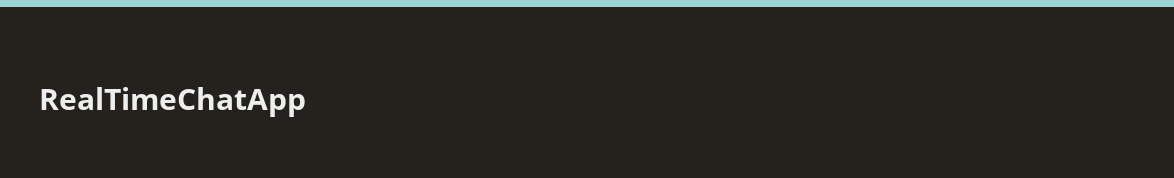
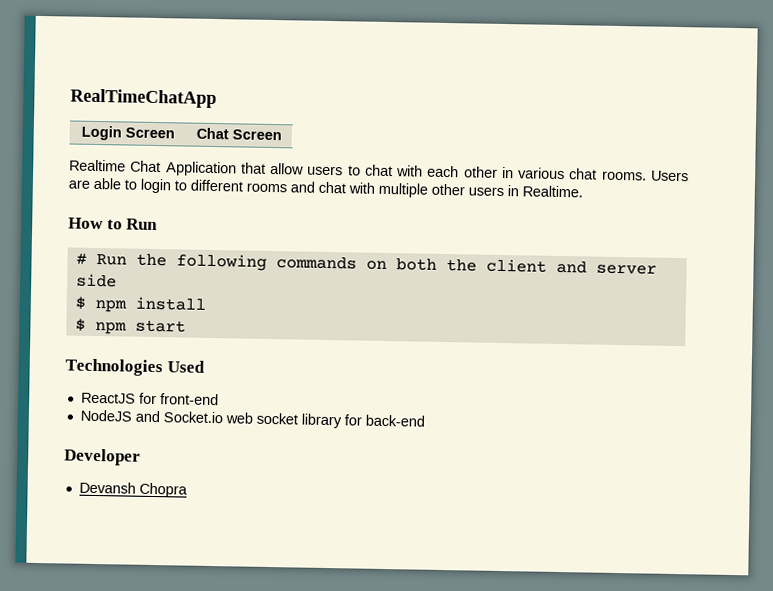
+ Login Screen | Chat Screen
+ Realtime Chat Application that allow users to chat with each other in various chat rooms. Users are able to login to different rooms and chat with multiple other users in Realtime.
+ How to Run
+ # Run the following commands on both the client and server side
+ $ npm install
+ $ npm start
+ Technologies Used
+ ReactJS for front-end
+ NodeJS and Socket.io web socket library for back-end
+ Developer
+ Devansh Chopra

